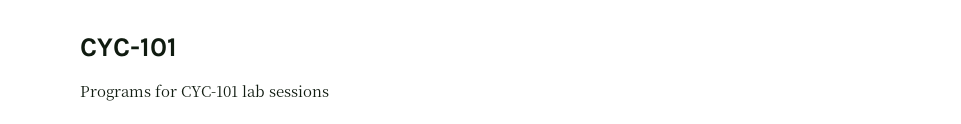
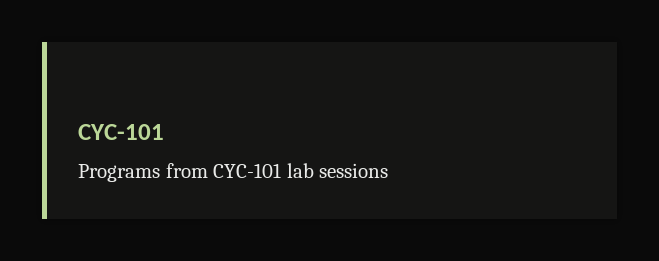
- Programs for CYC-101 lab sessions
+ Programs from CYC-101 lab sessions

